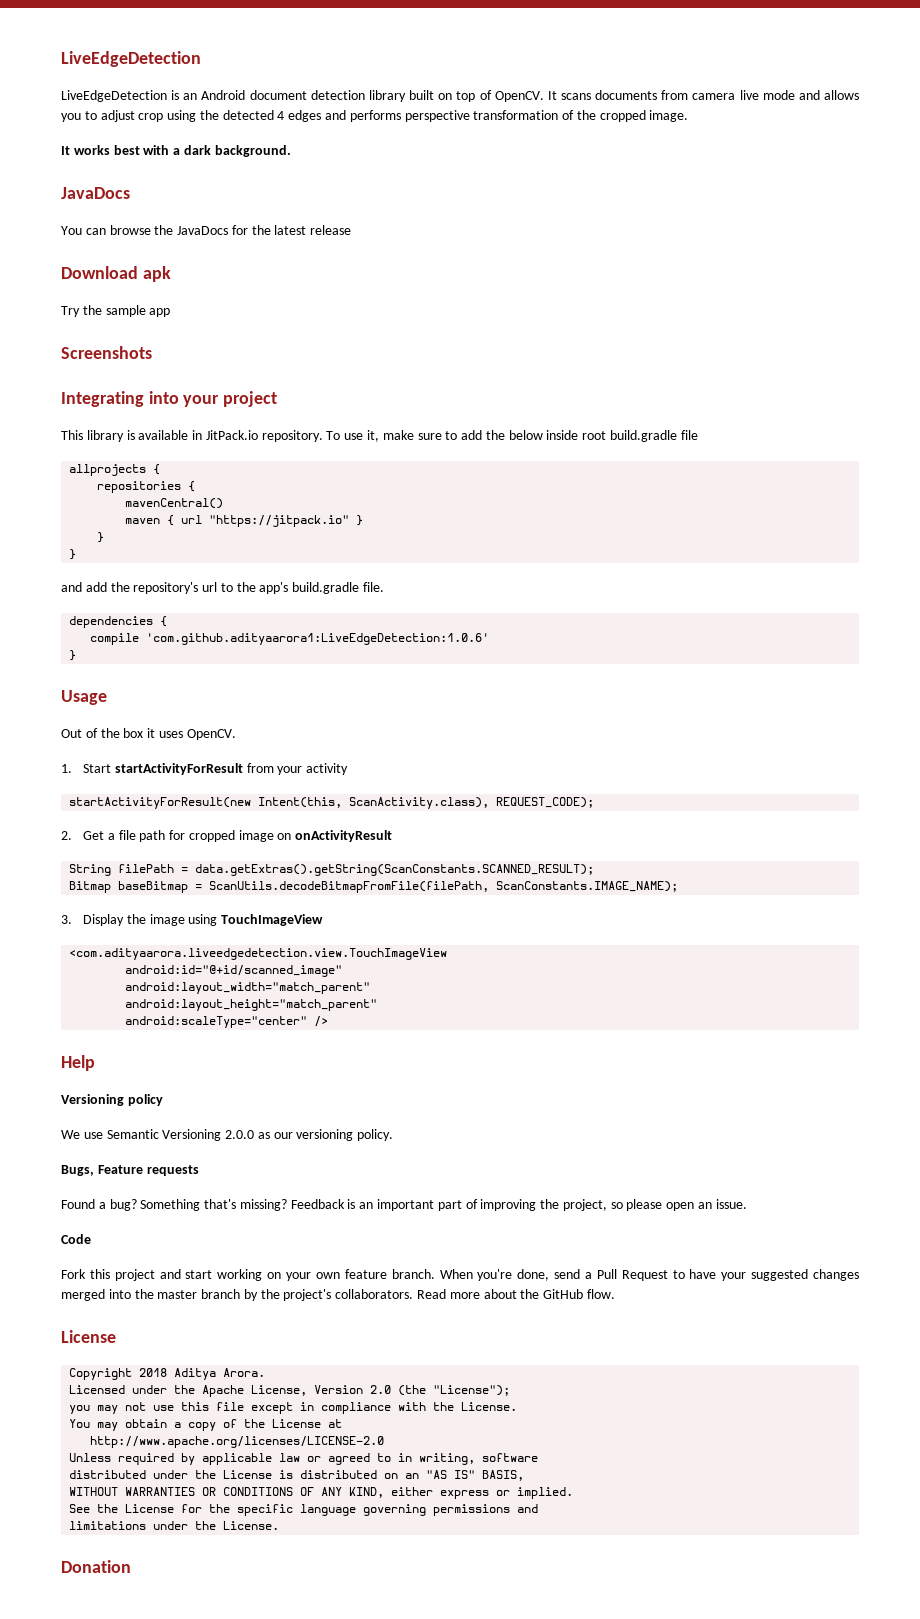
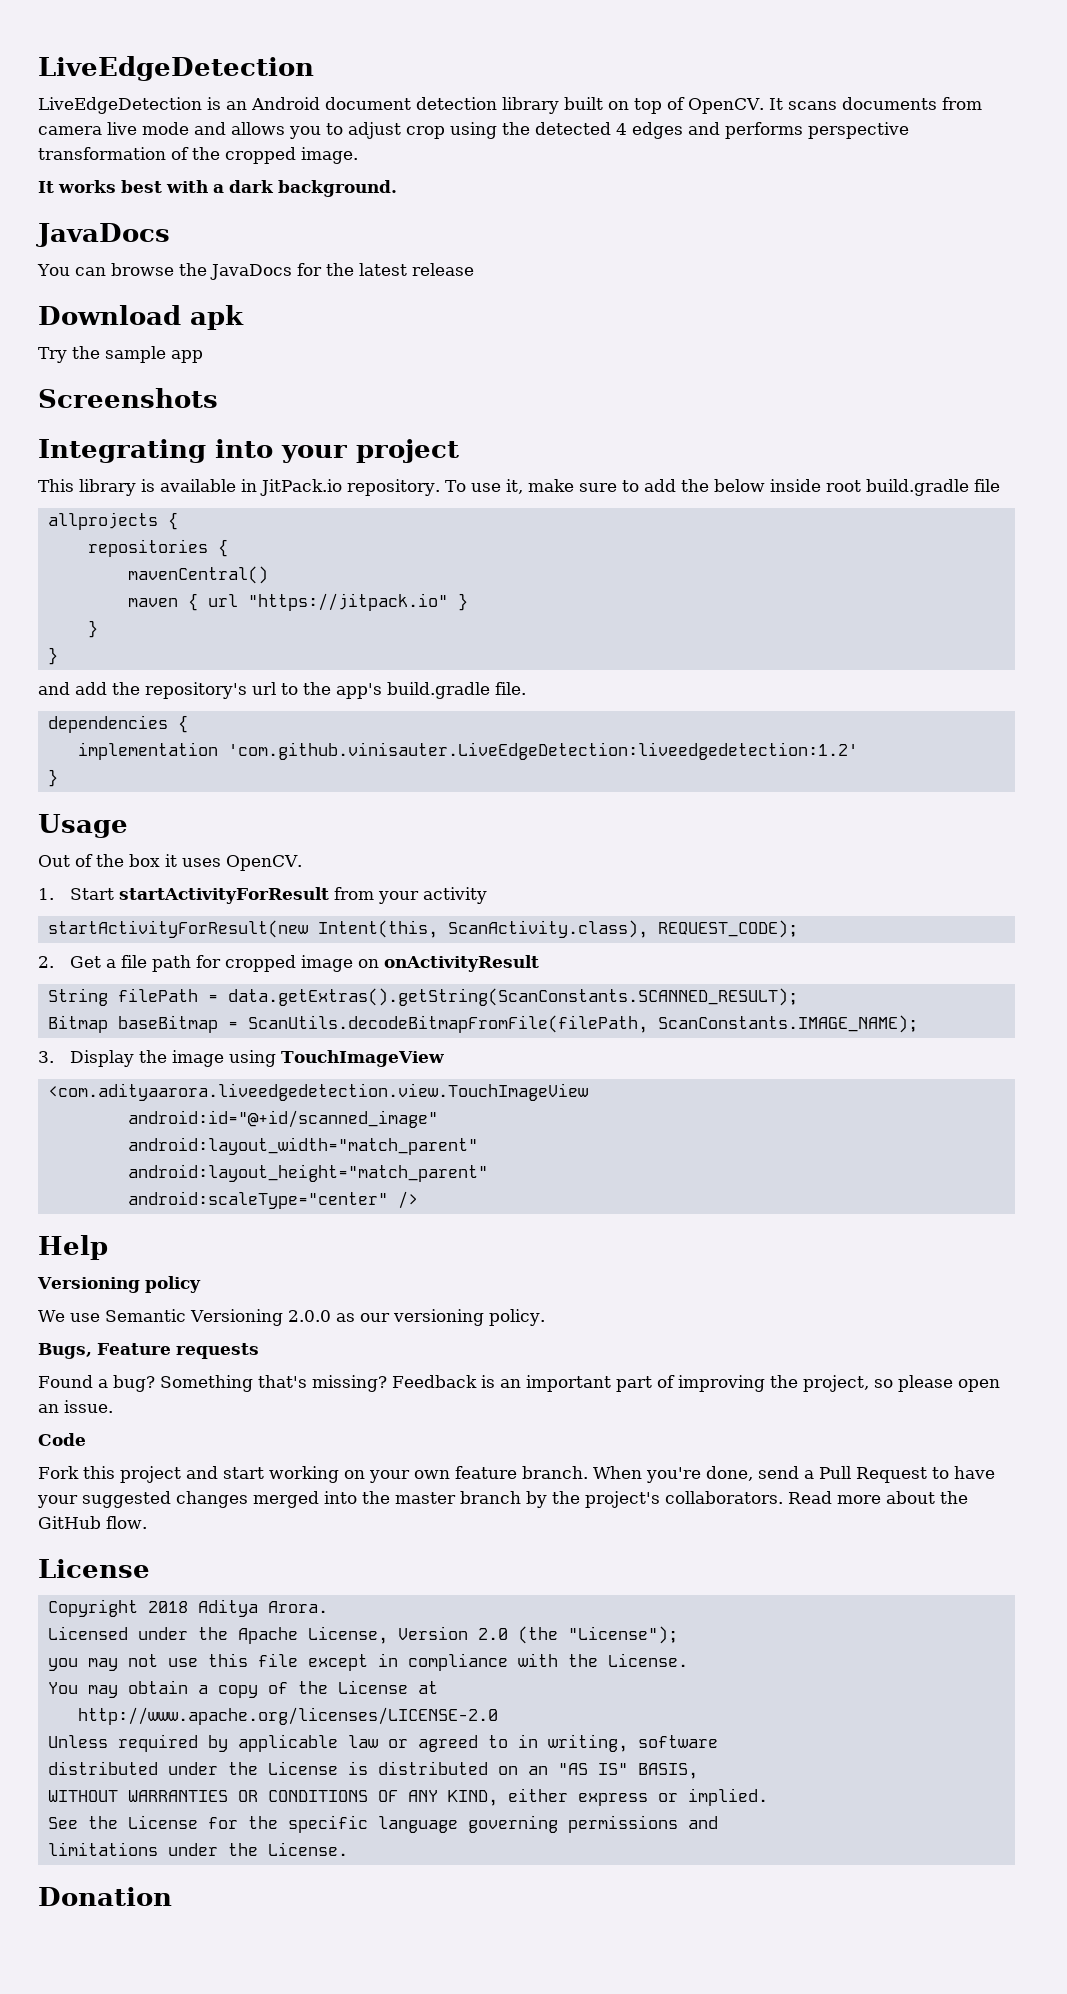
- compile 'com.github.adityaarora1:LiveEdgeDetection:1.0.6'
+ implementation 'com.github.vinisauter.LiveEdgeDetection:liveedgedetection:1.2'

